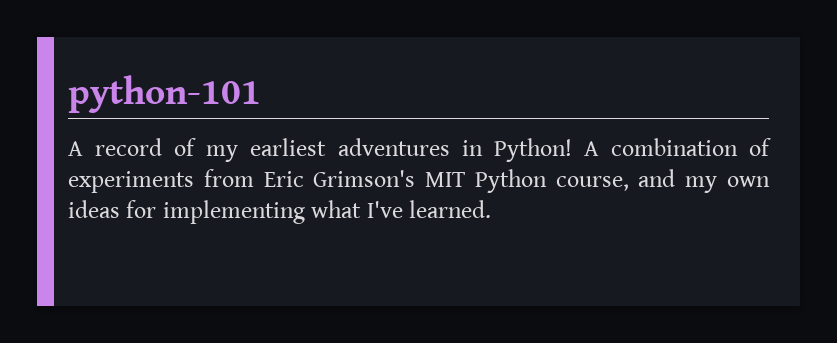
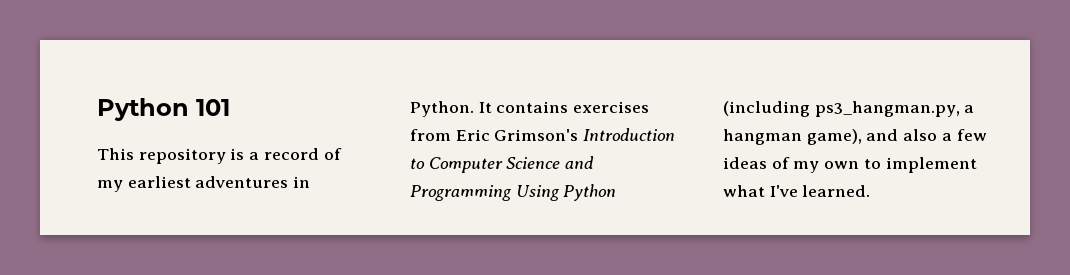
- python-101
- A record of my earliest adventures in Python! A combination of experiments from Eric Grimson's MIT Python course, and my own ideas for implementing what I've learned.
+ Python 101
+ This repository is a record of my earliest adventures in Python. It contains exercises from Eric Grimson's Introduction to Computer Science and Programming Using Python (including ps3_hangman.py, a hangman game), and also a few ideas of my own to implement what I've learned.

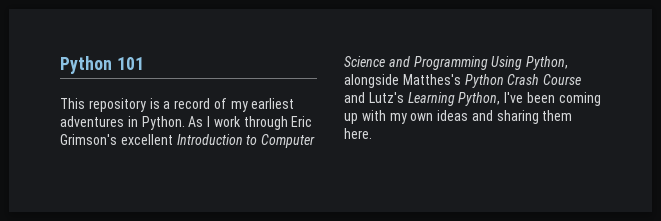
- It contains exercises from Eric Grimson's Introduction to Computer Science and Programming Using Python (including ps3_hangman.py, a hangman game), and also a few ideas of my own to implement what I've learned.
+ As I work through Eric Grimson's excellent Introduction to Computer Science and Programming Using Python, alongside Matthes's Python Crash Course and Lutz's Learning Python, I've been coming up with my own ideas and sharing them here.

